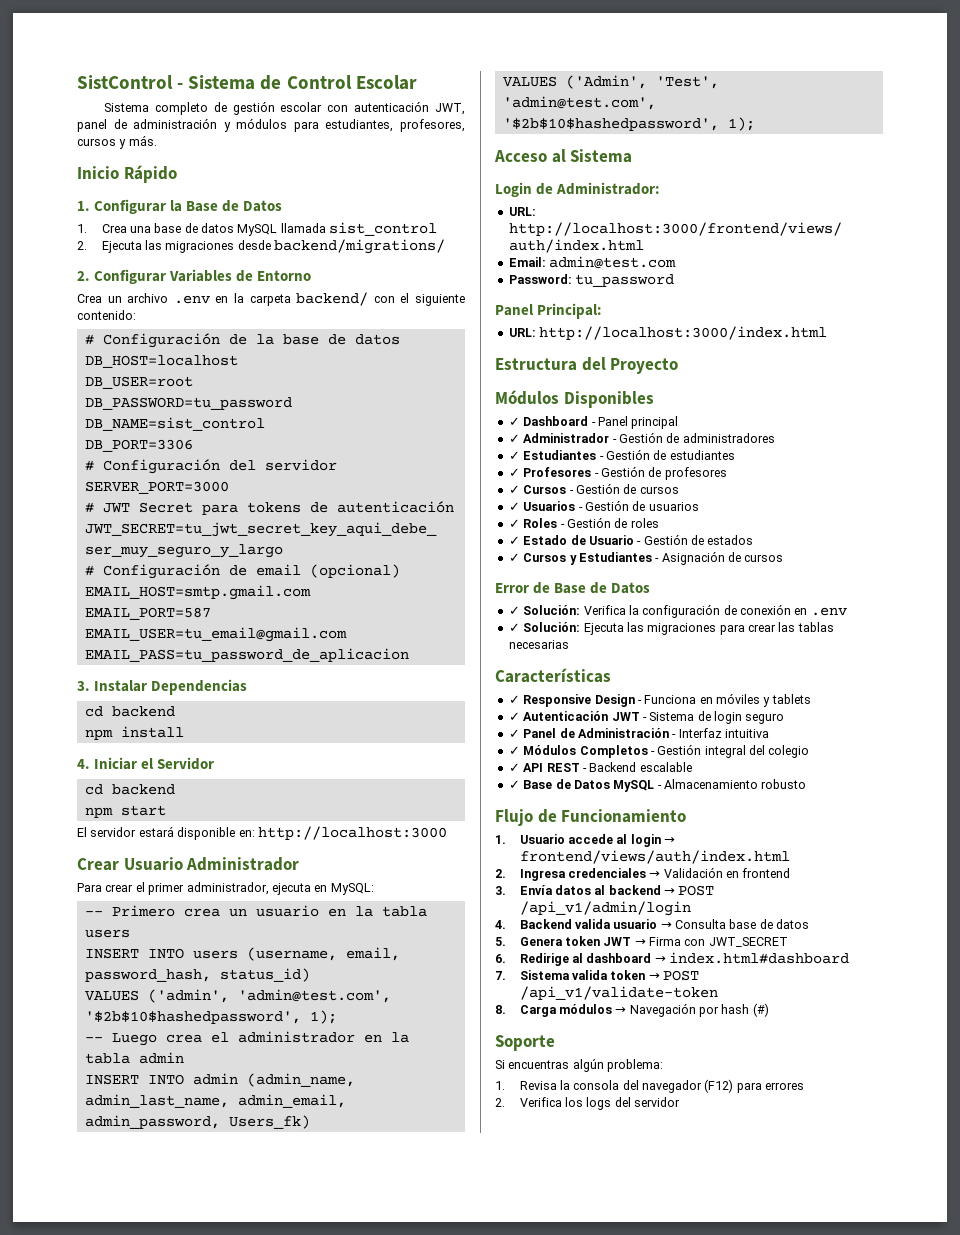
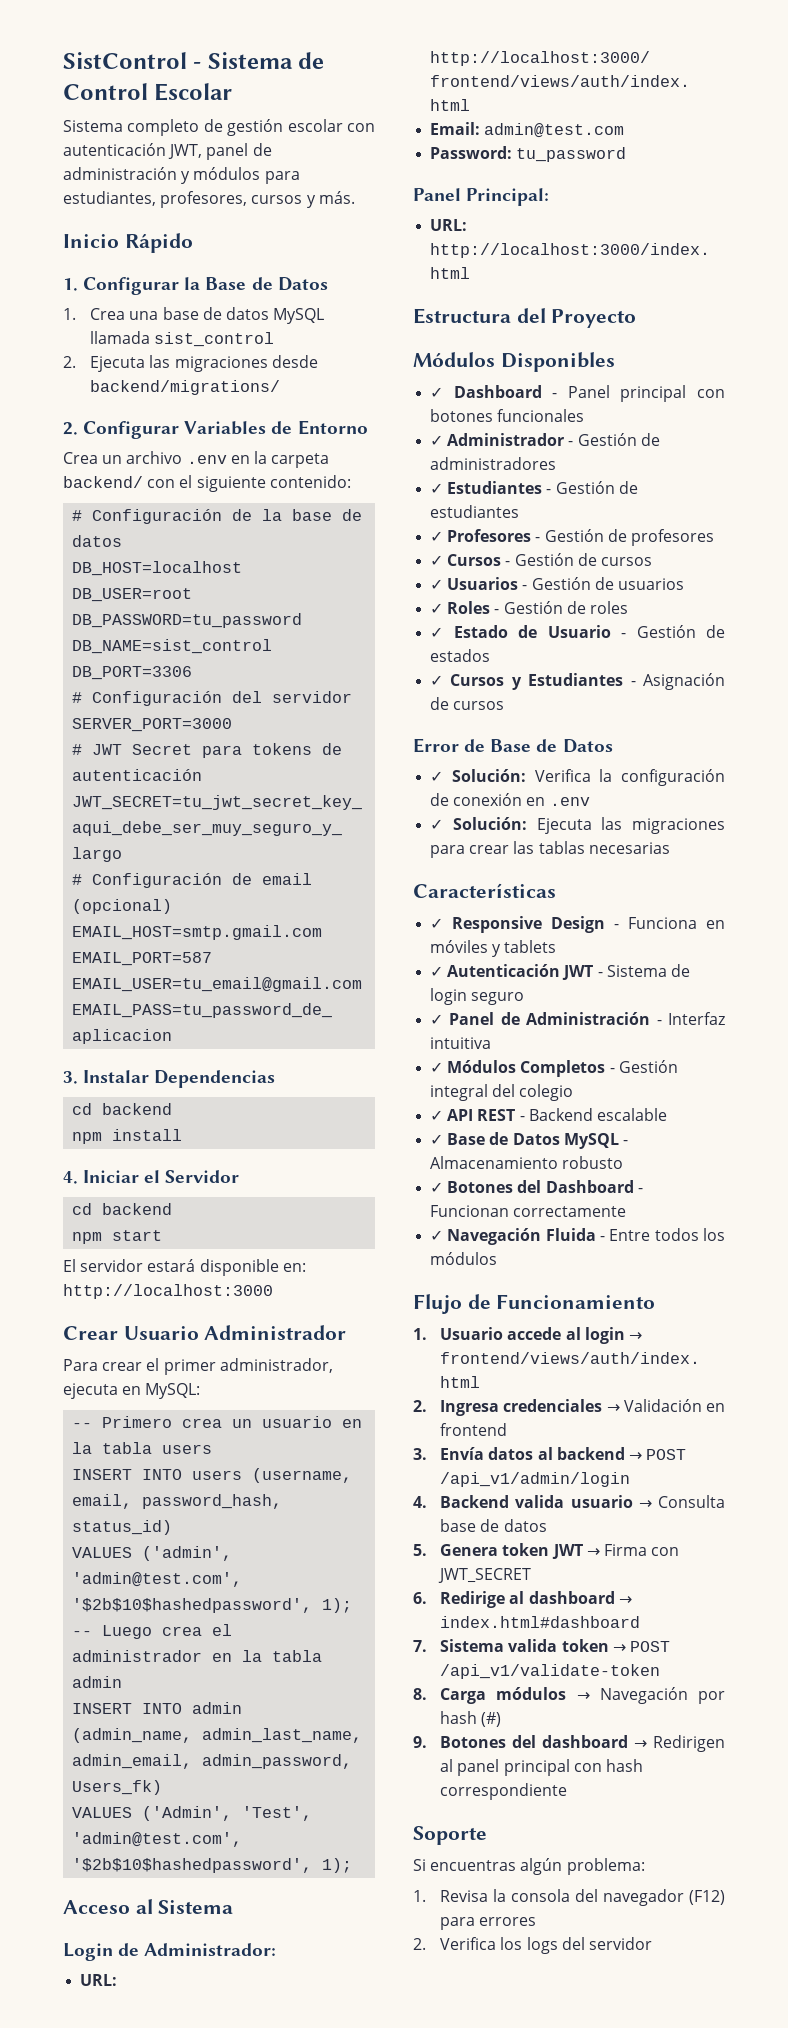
- ✓ Dashboard - Panel principal
+ ✓ Dashboard - Panel principal con botones funcionales
+ ✓ Botones del Dashboard - Funcionan correctamente
+ ✓ Navegación Fluida - Entre todos los módulos
+ 9. Botones del dashboard → Redirigen al panel principal con hash correspondiente

